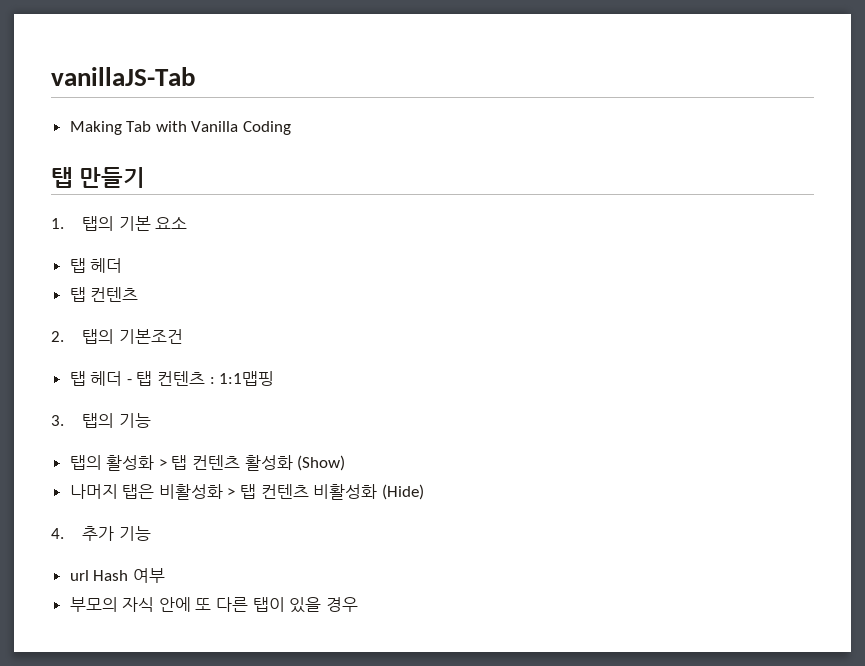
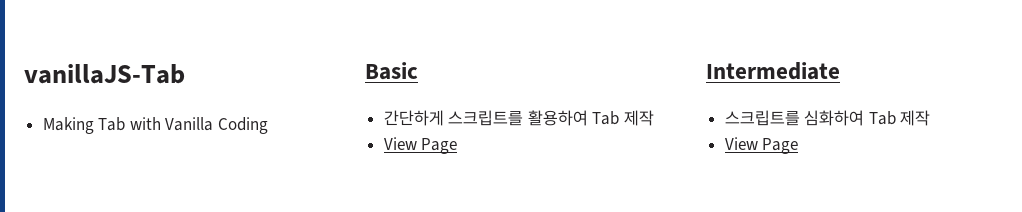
- 탭 만들기
- 1. 탭의 기본 요소
- 탭 헤더
- 탭 컨텐츠
- 2. 탭의 기본조건
- 탭 헤더 - 탭 컨텐츠 : 1:1맵핑
- 3. 탭의 기능
- 탭의 활성화 > 탭 컨텐츠 활성화 (Show)
- 나머지 탭은 비활성화 > 탭 컨텐츠 비활성화 (Hide)
- 4. 추가 기능
- url Hash 여부
- 부모의 자식 안에 또 다른 탭이 있을 경우
+ Basic
+ 간단하게 스크립트를 활용하여 Tab 제작
+ View Page
+ Intermediate
+ 스크립트를 심화하여 Tab 제작
+ View Page

